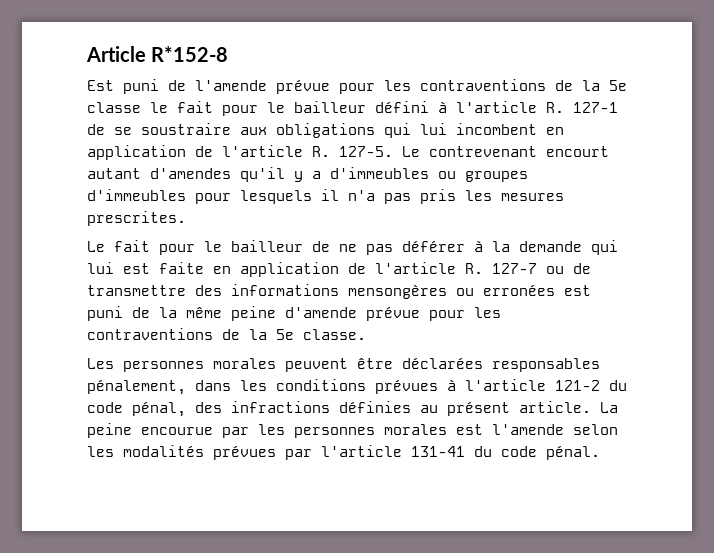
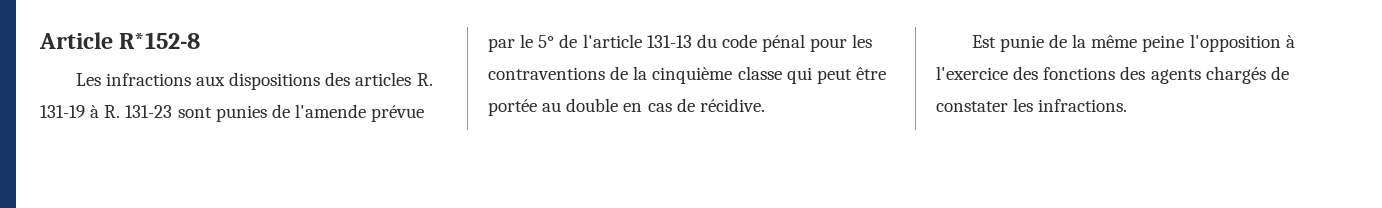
- Est puni de l'amende prévue pour les contraventions de la 5e classe le fait pour le bailleur défini à l'article R. 127-1 de se soustraire aux obligations qui lui incombent en application de l'article R. 127-5. Le contrevenant encourt autant d'amendes qu'il y a d'immeubles ou groupes d'immeubles pour lesquels il n'a pas pris les mesures prescrites.
- Le fait pour le bailleur de ne pas déférer à la demande qui lui est faite en application de l'article R. 127-7 ou de transmettre des informations mensongères ou erronées est puni de la même peine d'amende prévue pour les contraventions de la 5e classe.
- Les personnes morales peuvent être déclarées responsables pénalement, dans les conditions prévues à l'article 121-2 du code pénal, des infractions définies au présent article. La peine encourue par les personnes morales est l'amende selon les modalités prévues par l'article 131-41 du code pénal.
+ Les infractions aux dispositions des articles R. 131-19 à R. 131-23 sont punies de l'amende prévue par le 5° de l'article 131-13 du code pénal pour les contraventions de la cinquième classe qui peut être portée au double en cas de récidive.
+ Est punie de la même peine l'opposition à l'exercice des fonctions des agents chargés de constater les infractions.

